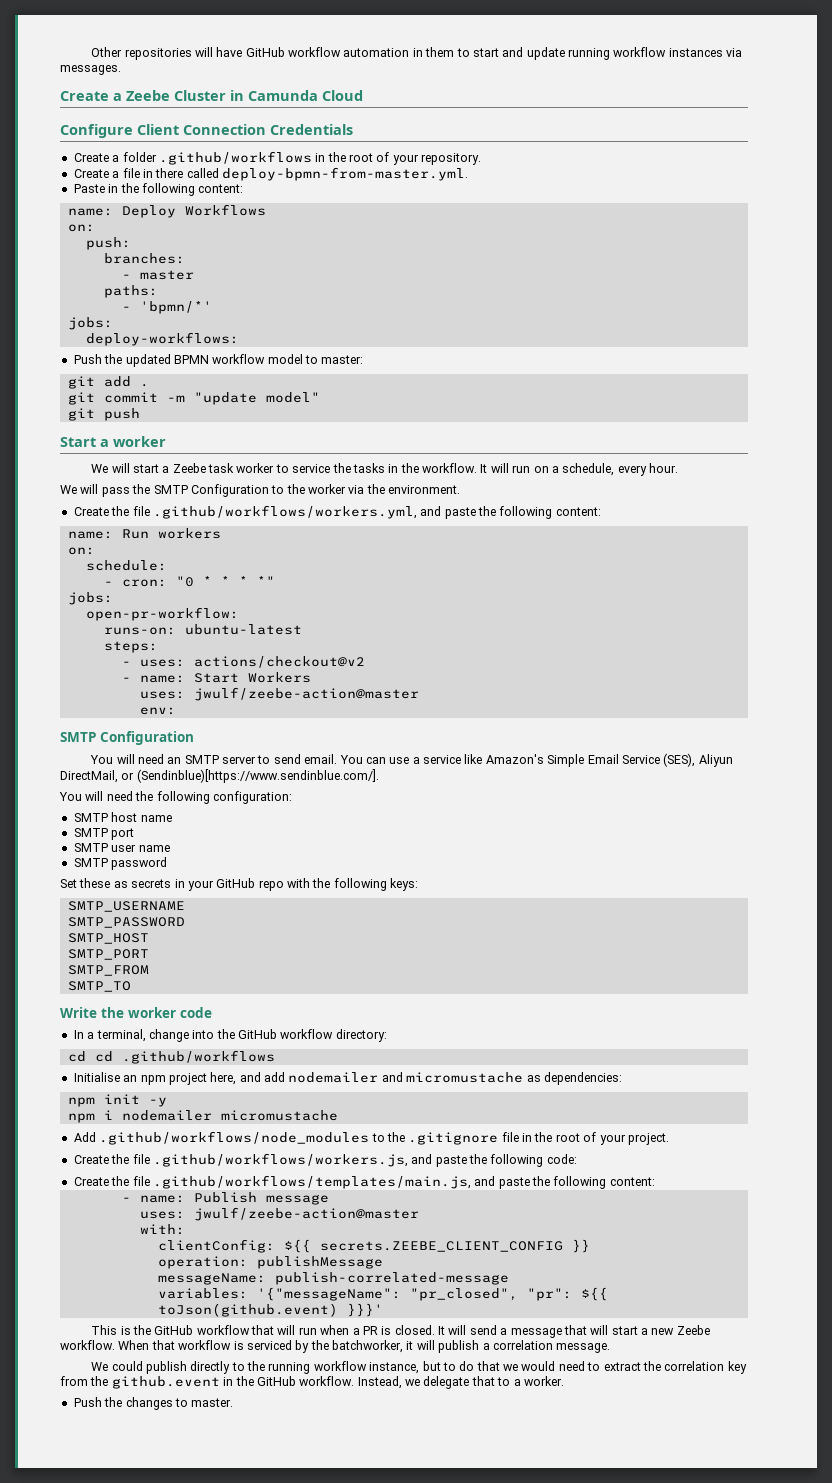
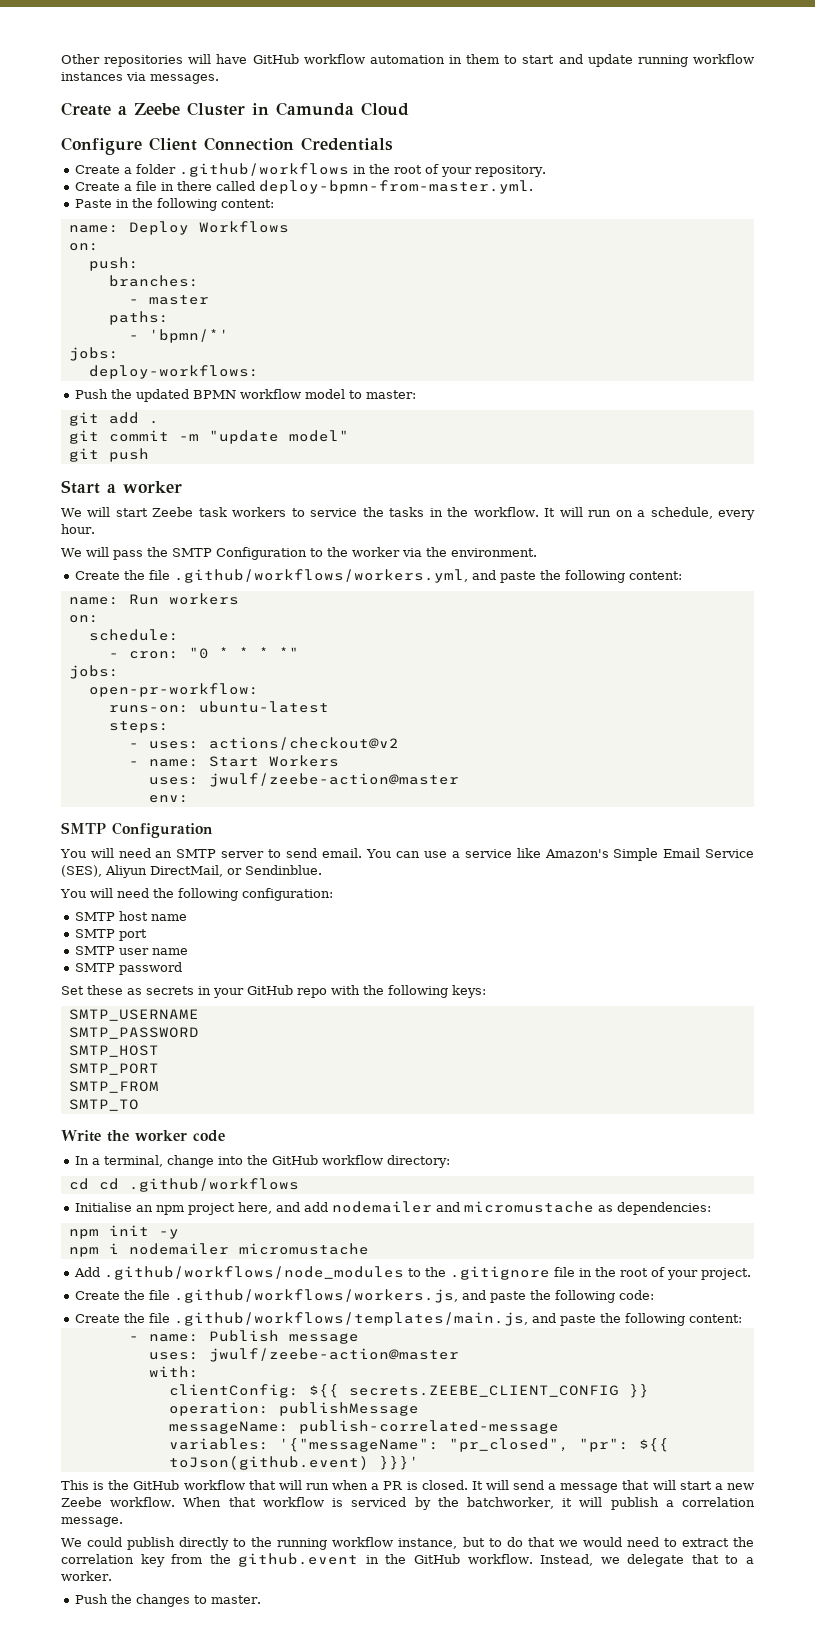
- We will start a Zeebe task worker to service the tasks in the workflow.
+ We will start Zeebe task workers to service the tasks in the workflow.
- You can use a service like Amazon's Simple Email Service (SES), Aliyun DirectMail, or (Sendinblue)[https://www.sendinblue.com/].
+ You can use a service like Amazon's Simple Email Service (SES), Aliyun DirectMail, or Sendinblue.

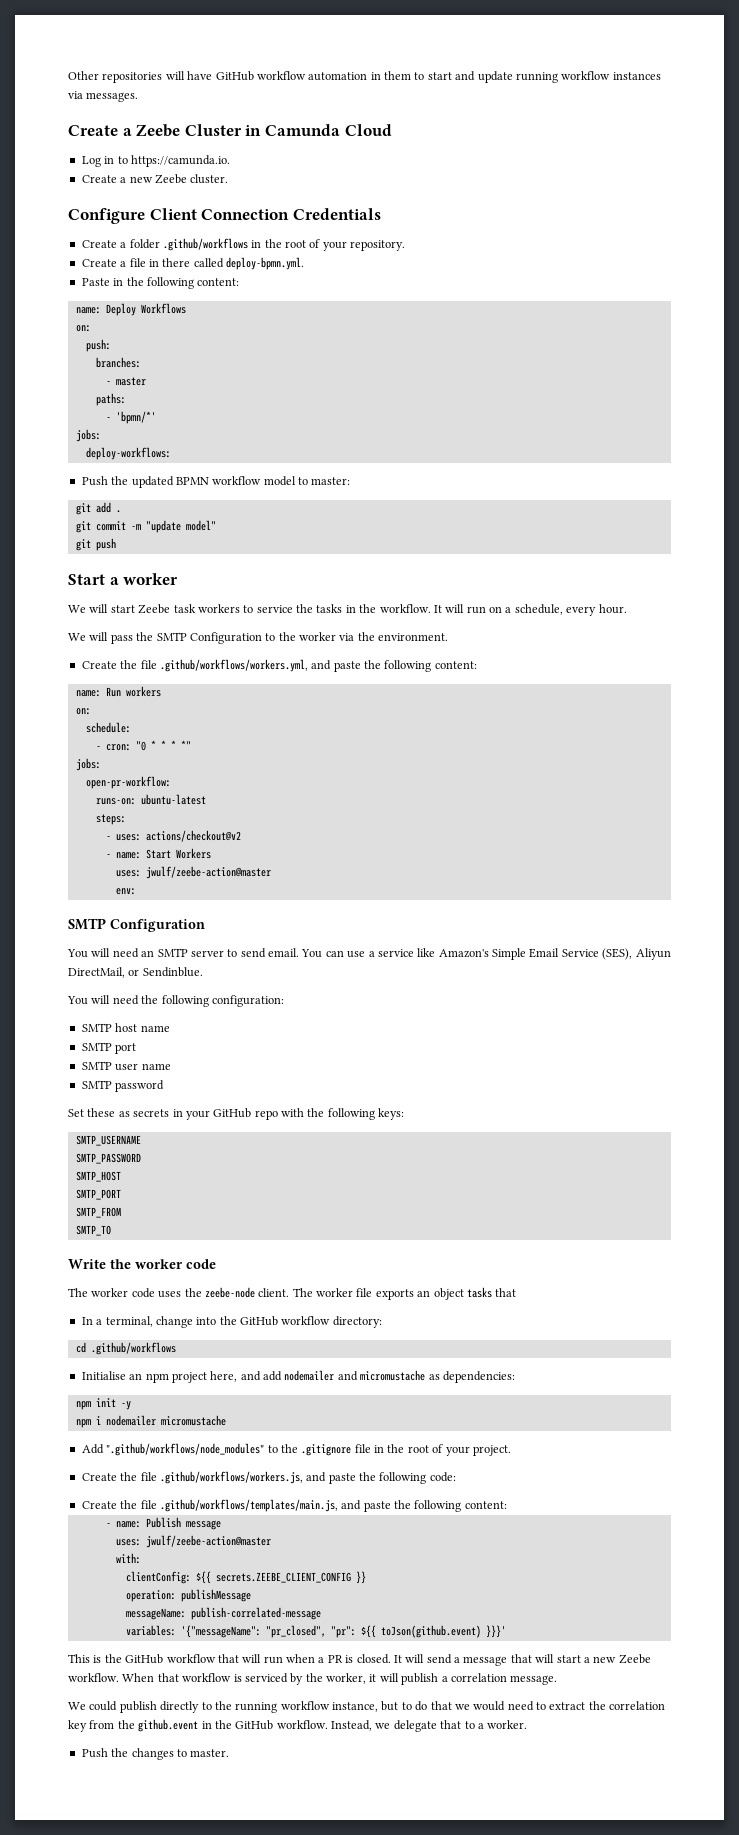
+ Log in to https://camunda.io.
+ Create a new Zeebe cluster.
- Create a file in there called deploy-bpmn-from-master.yml.
+ Create a file in there called deploy-bpmn.yml.
+ The worker code uses the zeebe-node client. The worker file exports an object tasks that
- cd cd .github/workflows
+ cd .github/workflows
- Add .github/workflows/node_modules to the .gitignore file in the root of your project.
+ Add ".github/workflows/node_modules" to the .gitignore file in the root of your project.
- When that workflow is serviced by the batchworker, it will publish a correlation message.
+ When that workflow is serviced by the worker, it will publish a correlation message.

